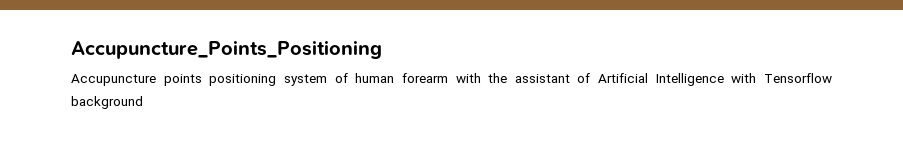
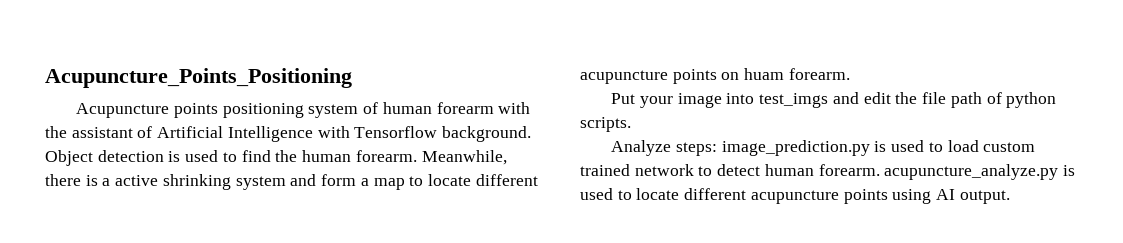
- Accupuncture_Points_Positioning
- Accupuncture points positioning system of human forearm with the assistant of Artificial Intelligence with Tensorflow background
+ Acupuncture_Points_Positioning
+ Acupuncture points positioning system of human forearm with the assistant of Artificial Intelligence with Tensorflow background. Object detection is used to find the human forearm. Meanwhile, there is a active shrinking system and form a map to locate different acupuncture points on huam forearm.
+ Put your image into test_imgs and edit the file path of python scripts.
+ Analyze steps: image_prediction.py is used to load custom trained network to detect human forearm. acupuncture_analyze.py is used to locate different acupuncture points using AI output.

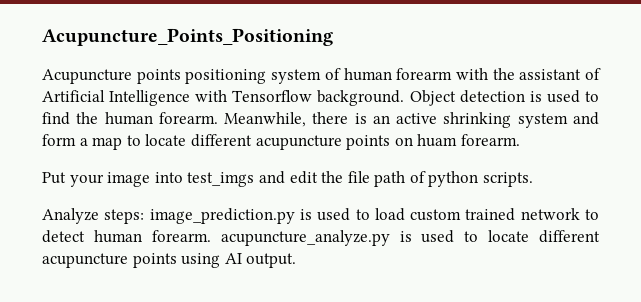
- Meanwhile, there is a active shrinking system and form a map to locate different acupuncture points on huam forearm.
+ Meanwhile, there is an active shrinking system and form a map to locate different acupuncture points on huam forearm.

